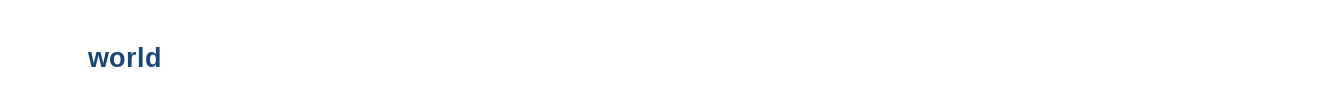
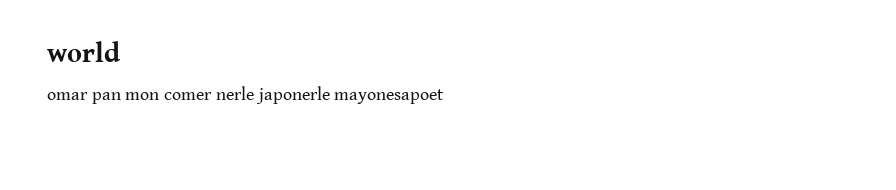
+ omar pan mon comer nerle japonerle mayonesapoet

